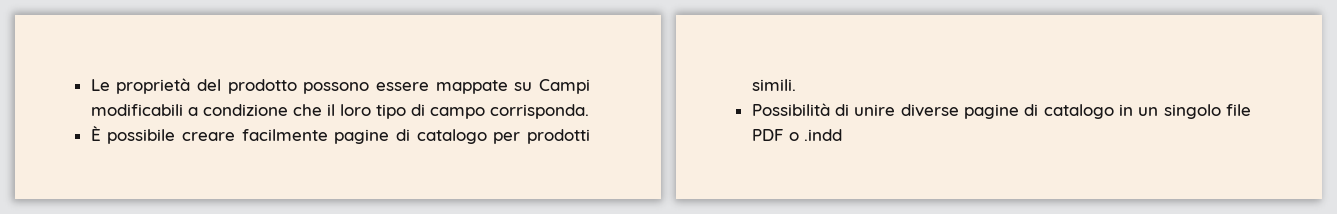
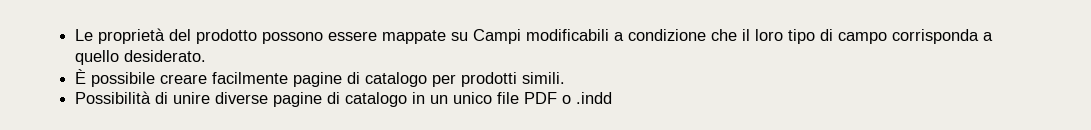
- Le proprietà del prodotto possono essere mappate su Campi modificabili a condizione che il loro tipo di campo corrisponda.
+ Le proprietà del prodotto possono essere mappate su Campi modificabili a condizione che il loro tipo di campo corrisponda a quello desiderato.
- Possibilità di unire diverse pagine di catalogo in un singolo file PDF o .indd
+ Possibilità di unire diverse pagine di catalogo in un unico file PDF o .indd

